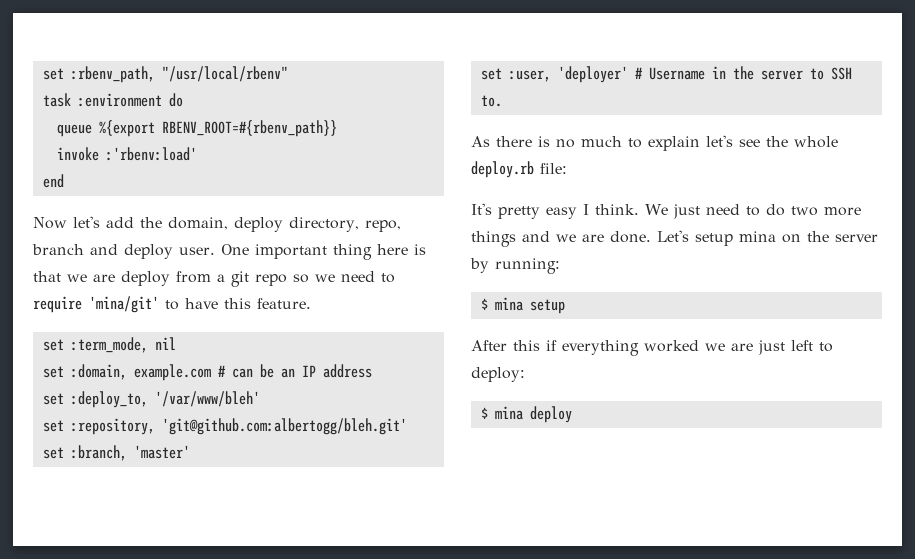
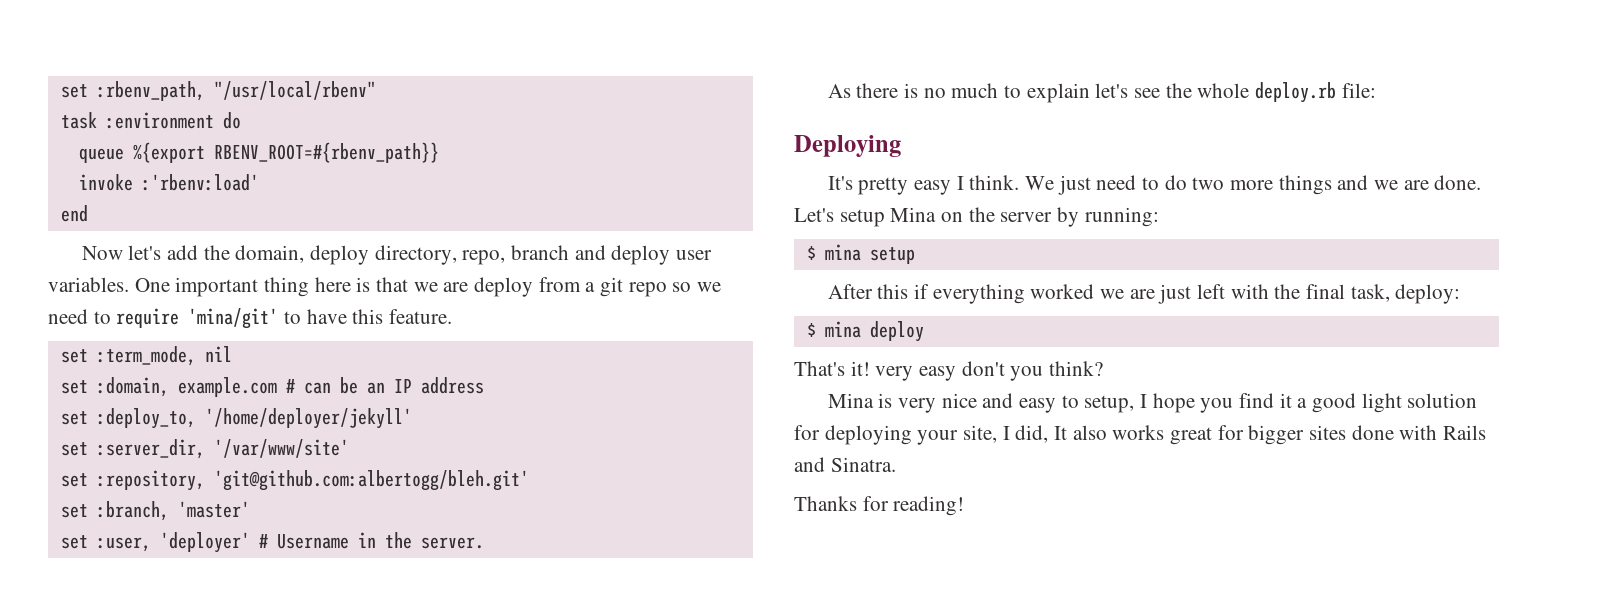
- Now let's add the domain, deploy directory, repo, branch and deploy user.
+ Now let's add the domain, deploy directory, repo, branch and deploy user variables.
- set :deploy_to, '/var/www/bleh'
+ set :deploy_to, '/home/deployer/jekyll'
+ set :server_dir, '/var/www/site'
- set :user, 'deployer' # Username in the server to SSH to.
+ set :user, 'deployer' # Username in the server.
+ Deploying
- Let's setup mina on the server by running:
+ Let's setup Mina on the server by running:
- After this if everything worked we are just left to deploy:
+ After this if everything worked we are just left with the final task, deploy:
+ That's it! very easy don't you think?
+ Mina is very nice and easy to setup, I hope you find it a good light solution for deploying your site, I did, It also works great for bigger sites done with Rails and Sinatra.
+ Thanks for reading!

